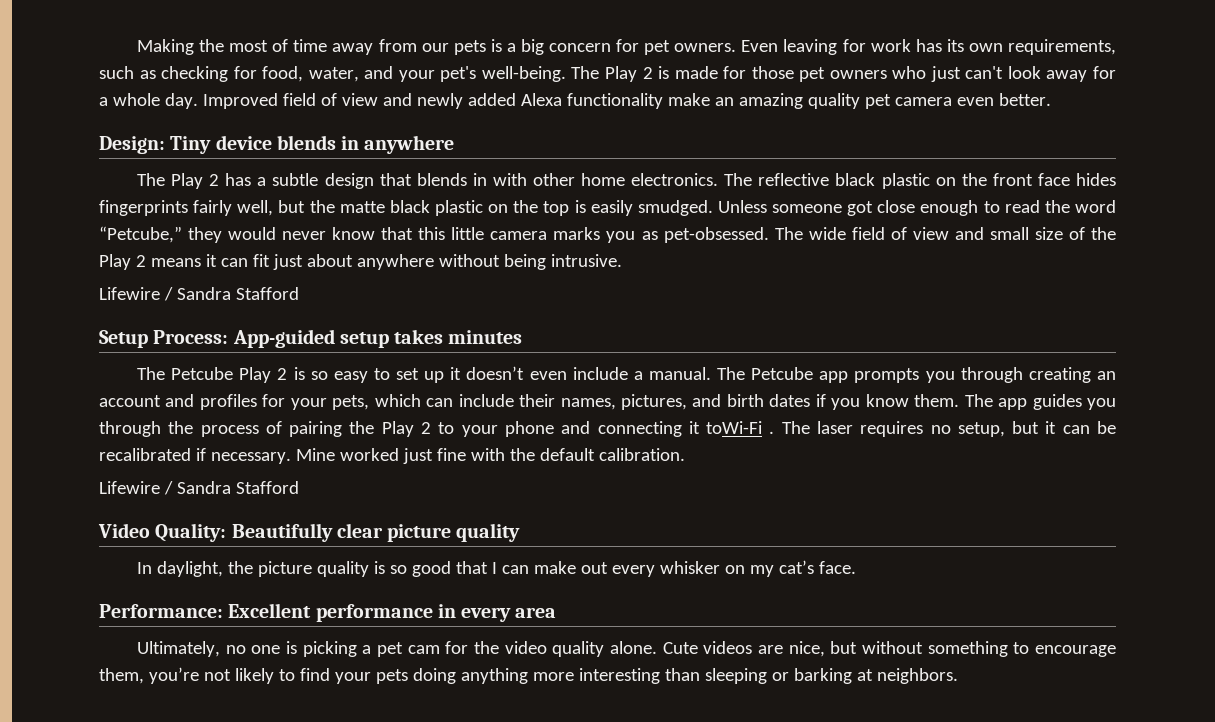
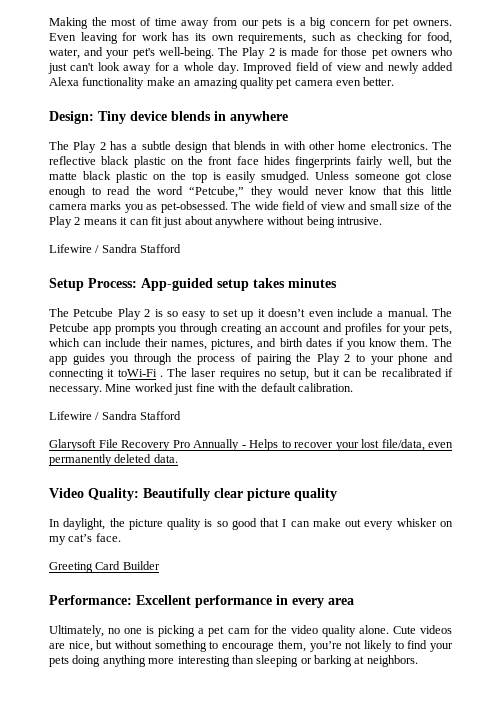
+ Glarysoft File Recovery Pro Annually - Helps to recover your lost file/data, even permanently deleted data.
+ Greeting Card Builder

